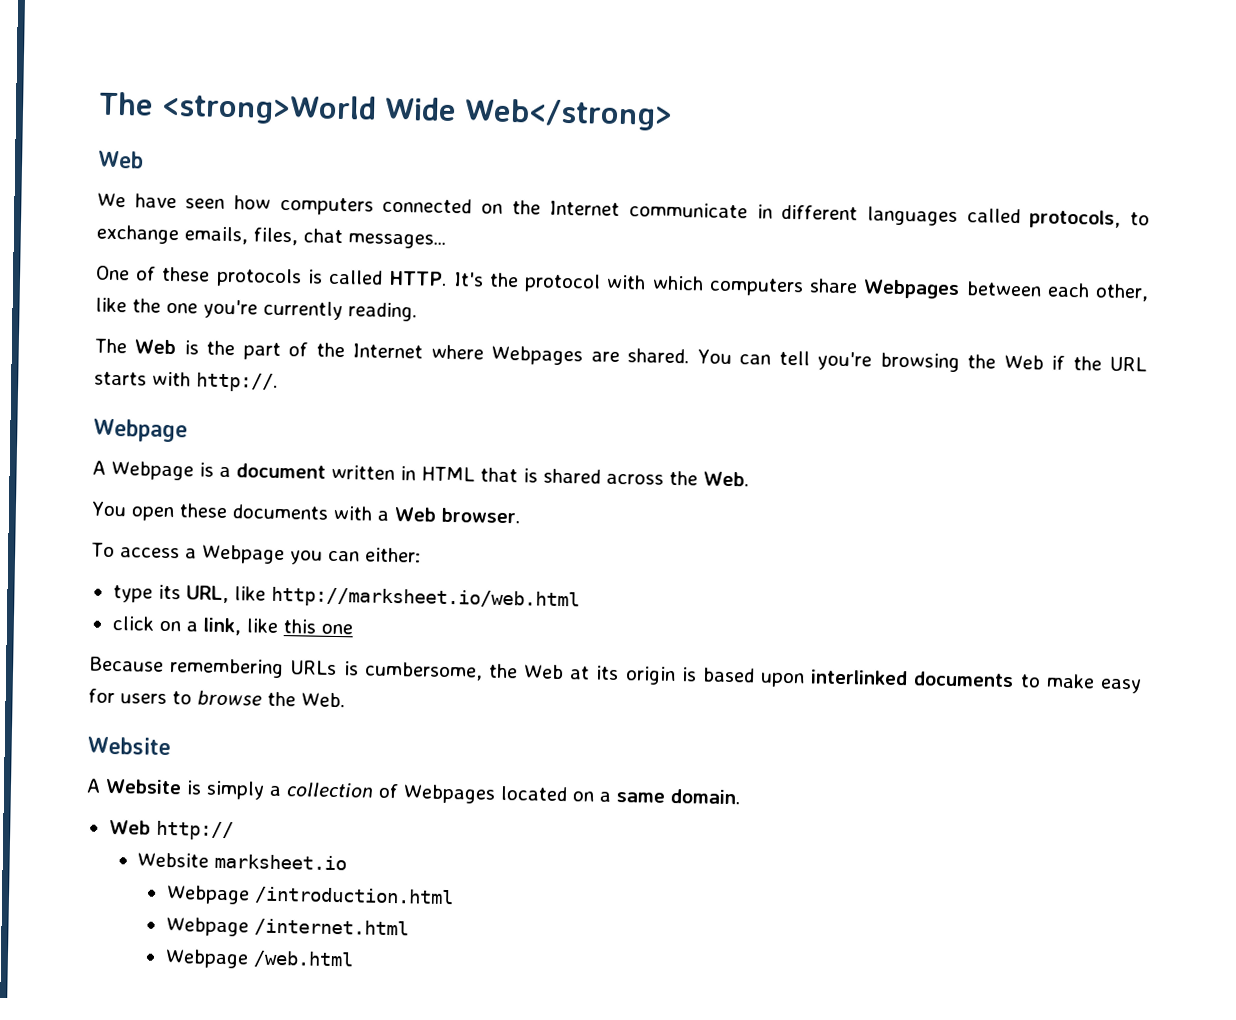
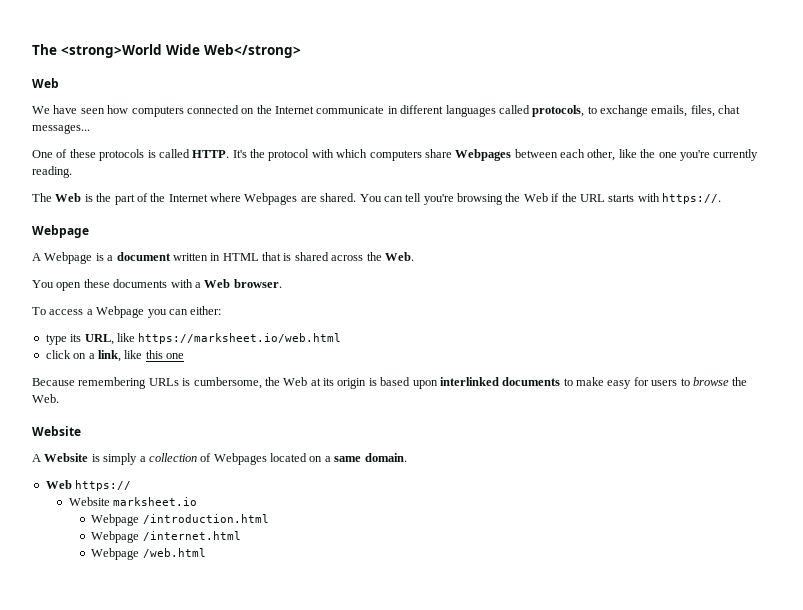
- You can tell you're browsing the Web if the URL starts with http://.
+ You can tell you're browsing the Web if the URL starts with https://.
- type its URL, like http://marksheet.io/web.html
+ type its URL, like https://marksheet.io/web.html
- Web http://
+ Web https://

